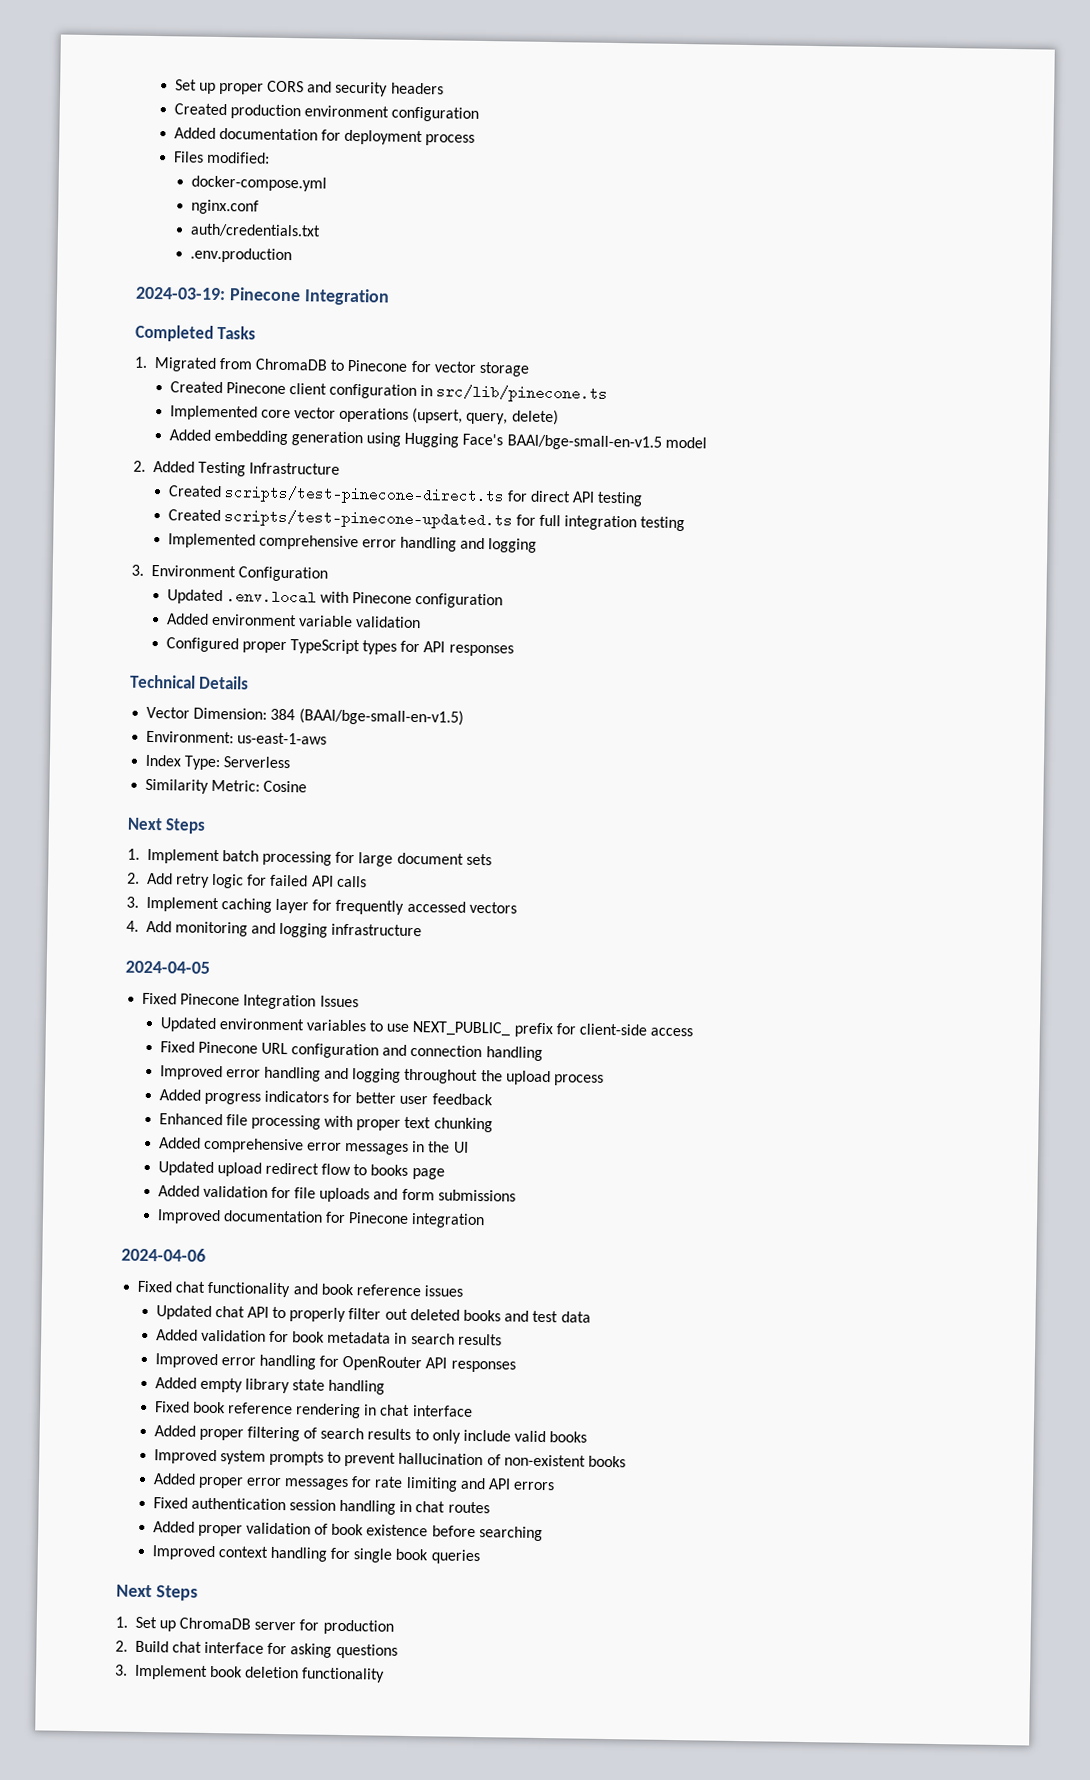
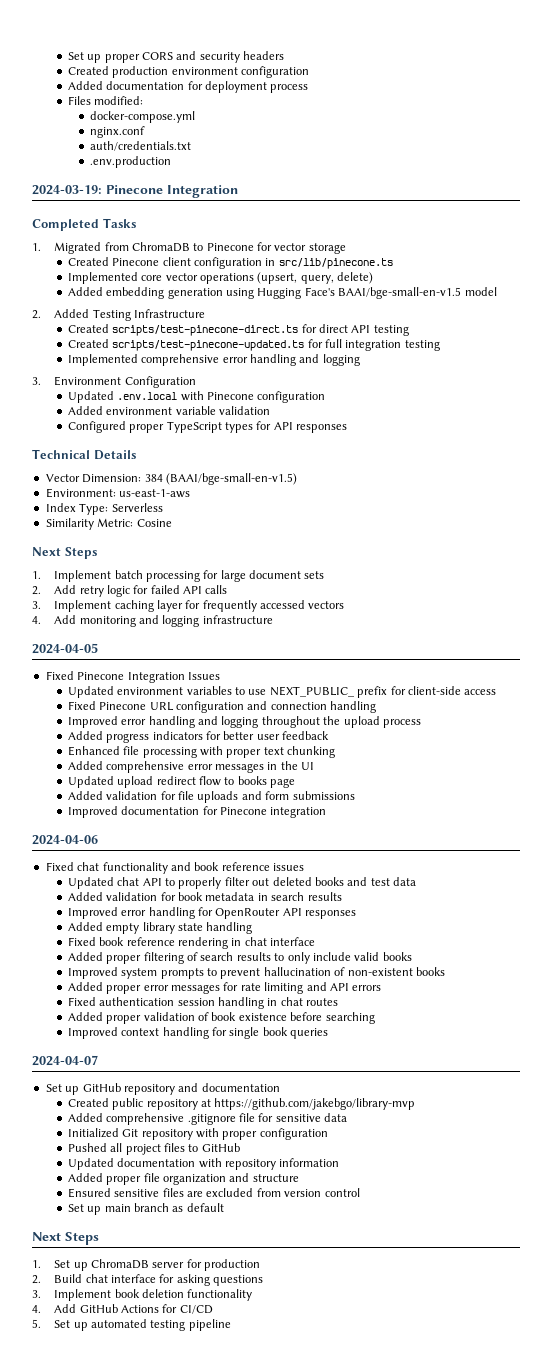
+ 2024-04-07
+ Set up GitHub repository and documentation
+ Created public repository at https://github.com/jakebgo/library-mvp
+ Added comprehensive .gitignore file for sensitive data
+ Initialized Git repository with proper configuration
+ Pushed all project files to GitHub
+ Updated documentation with repository information
+ Added proper file organization and structure
+ Ensured sensitive files are excluded from version control
+ Set up main branch as default
+ 4. Add GitHub Actions for CI/CD
+ 5. Set up automated testing pipeline

